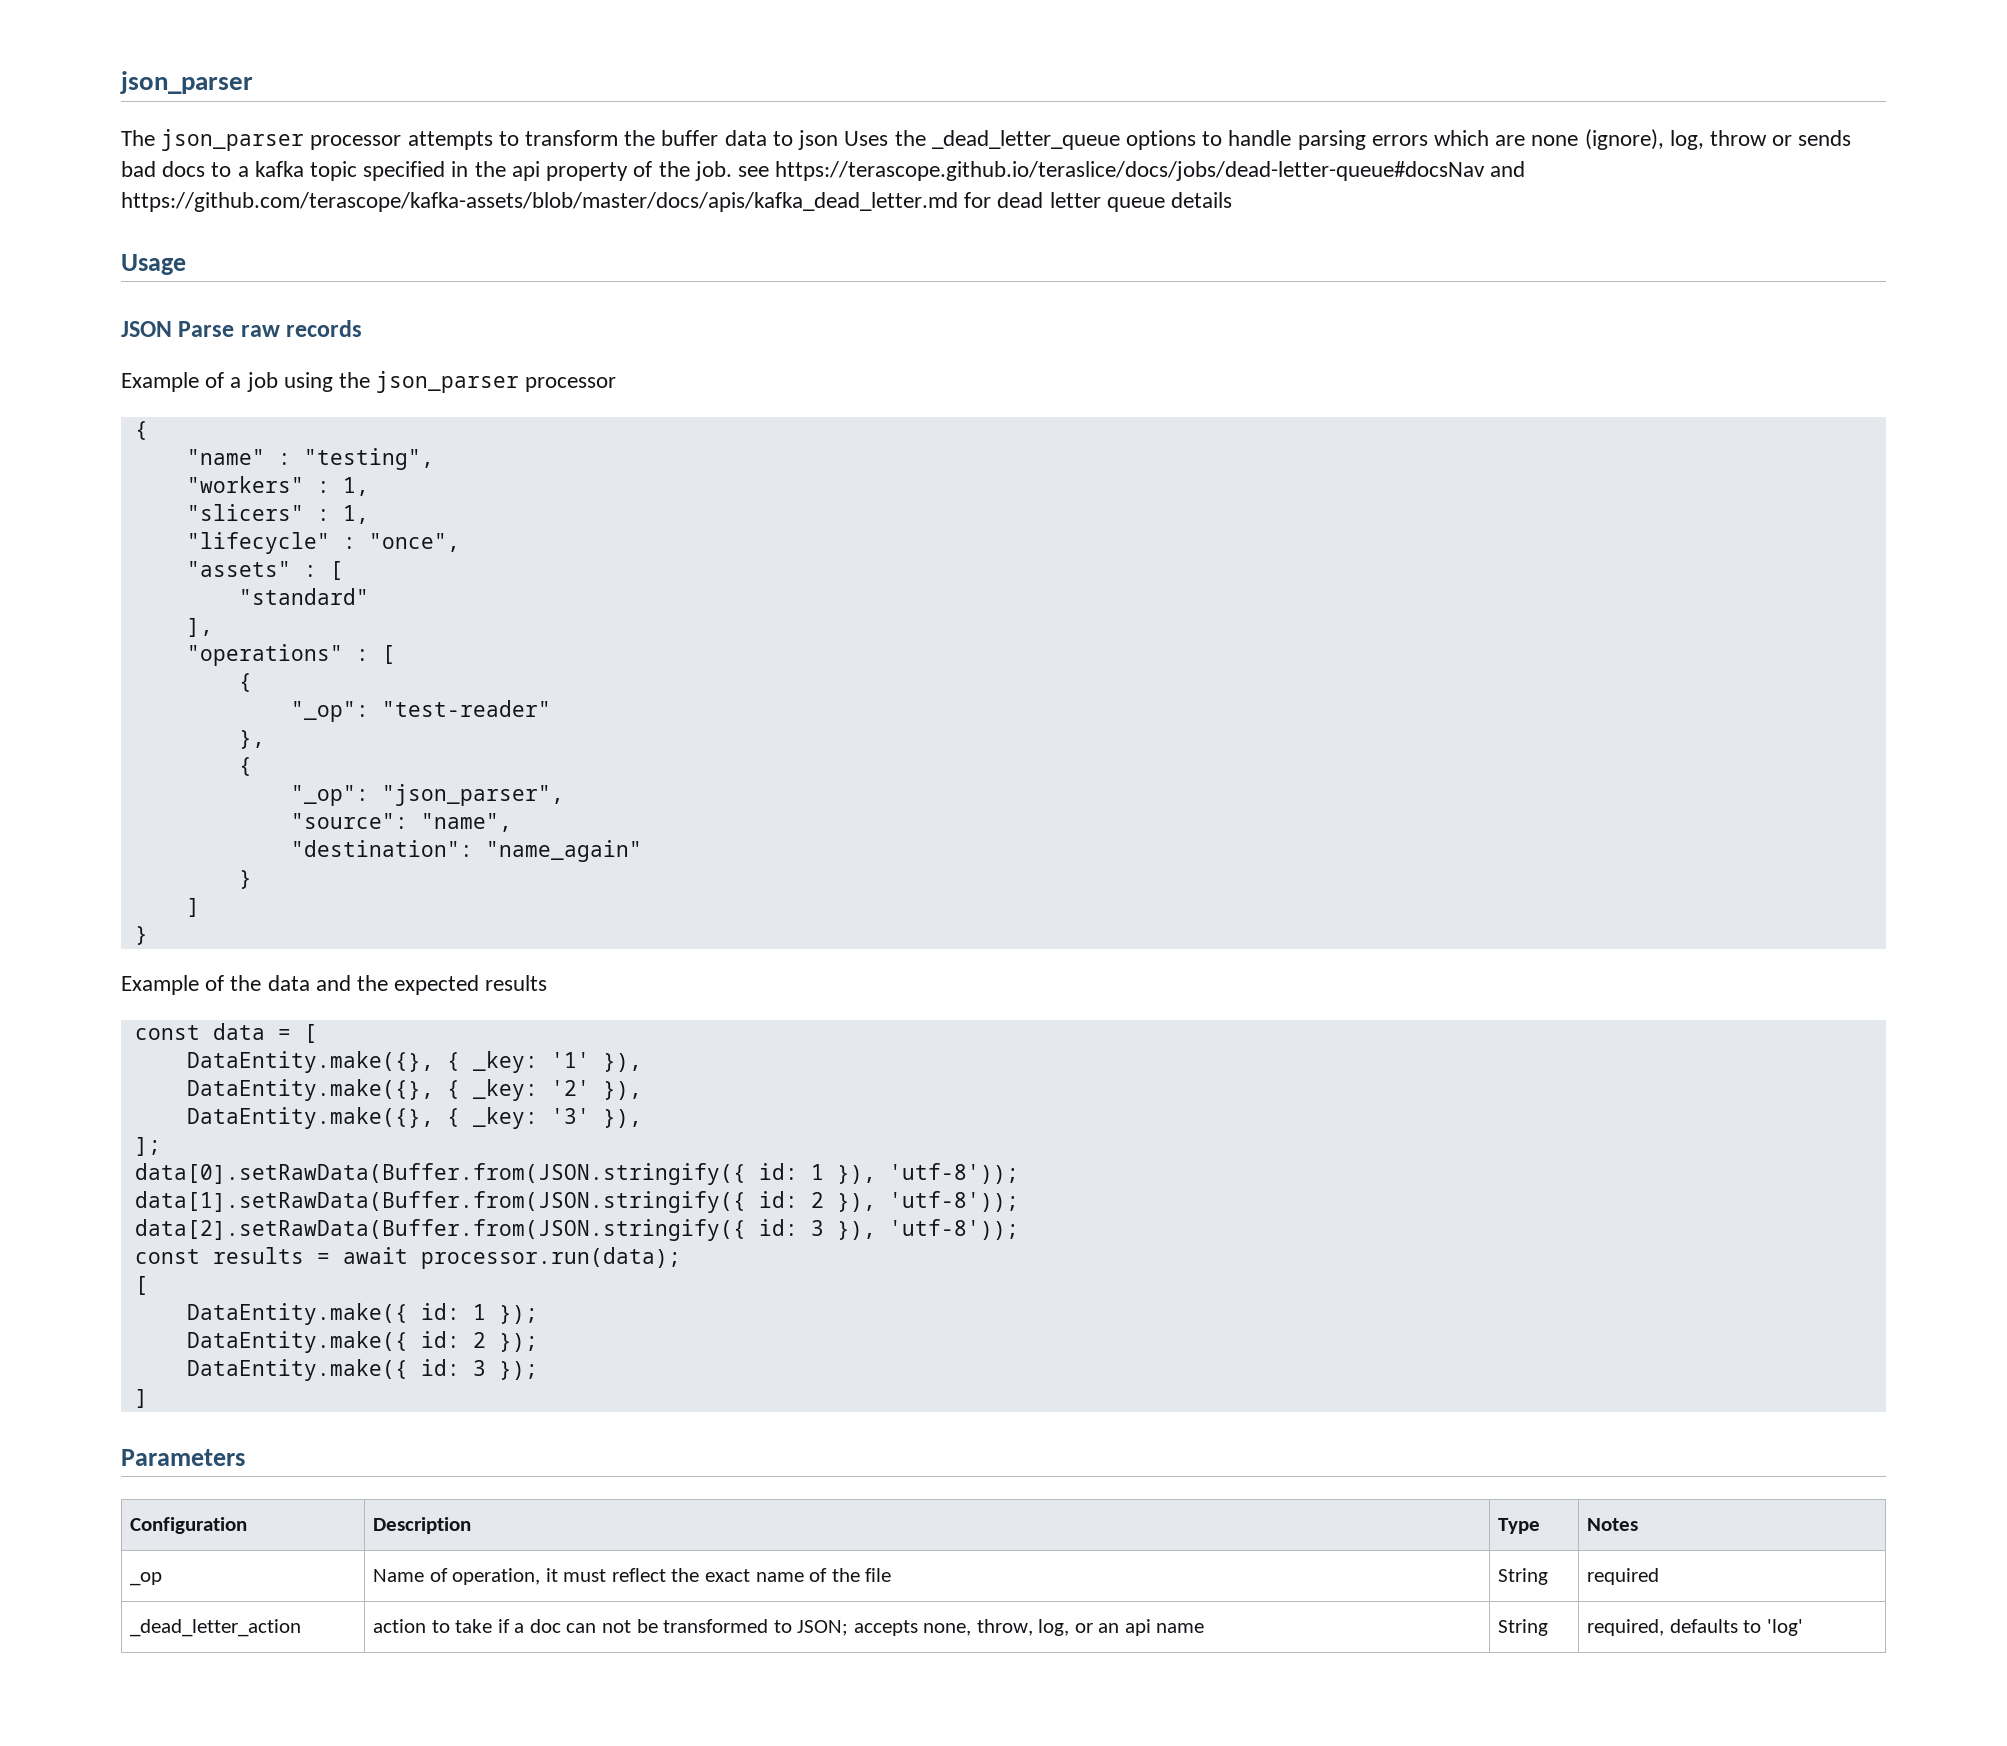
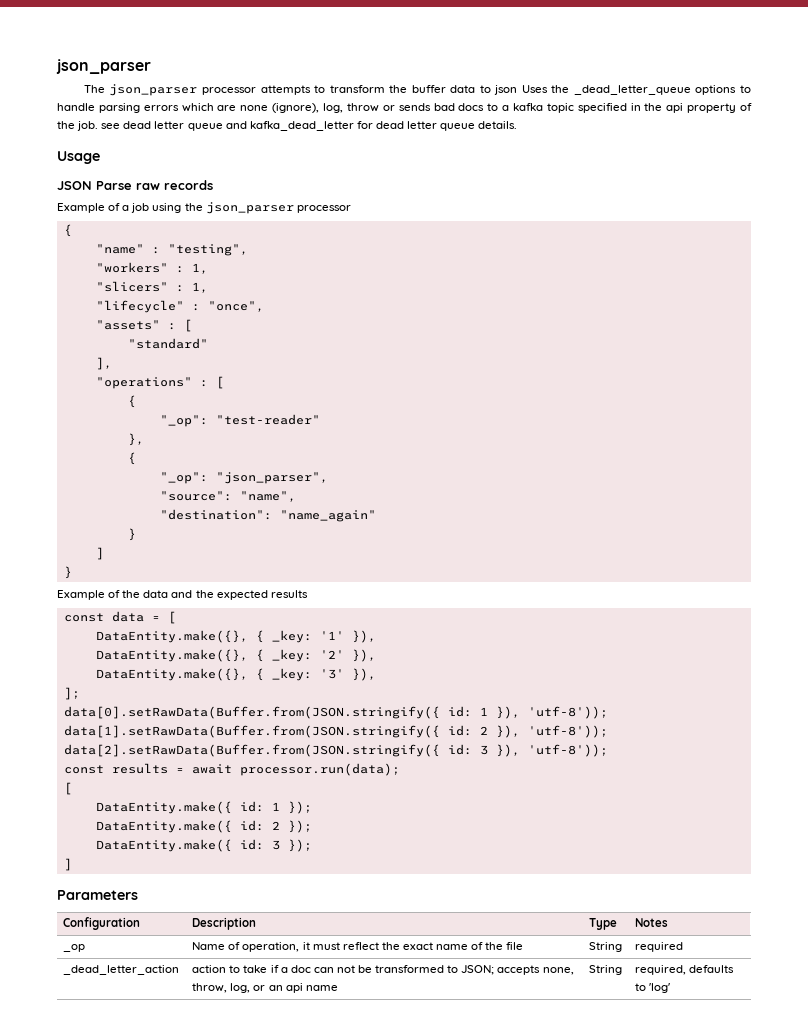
- The json_parser processor attempts to transform the buffer data to json Uses the _dead_letter_queue options to handle parsing errors which are none (ignore), log, throw or sends bad docs to a kafka topic specified in the api property of the job. see https://terascope.github.io/teraslice/docs/jobs/dead-letter-queue#docsNav and https://github.com/terascope/kafka-assets/blob/master/docs/apis/kafka_dead_letter.md for dead letter queue details
+ The json_parser processor attempts to transform the buffer data to json Uses the _dead_letter_queue options to handle parsing errors which are none (ignore), log, throw or sends bad docs to a kafka topic specified in the api property of the job. see dead letter queue and kafka_dead_letter for dead letter queue details.

